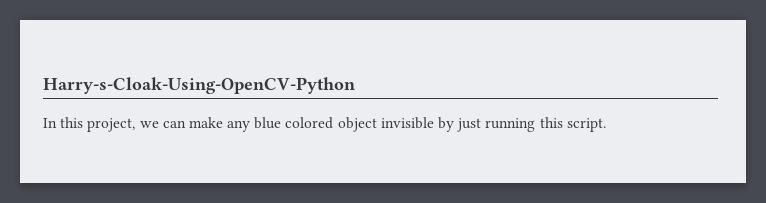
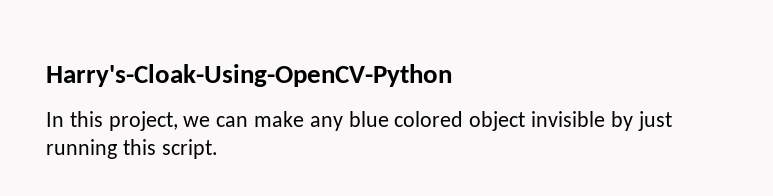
- Harry-s-Cloak-Using-OpenCV-Python
+ Harry's-Cloak-Using-OpenCV-Python

